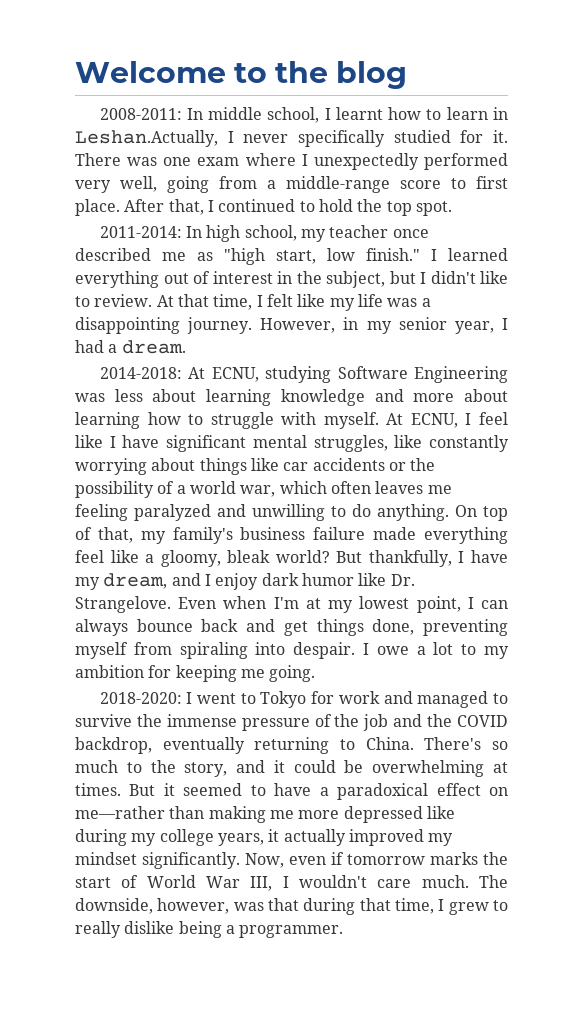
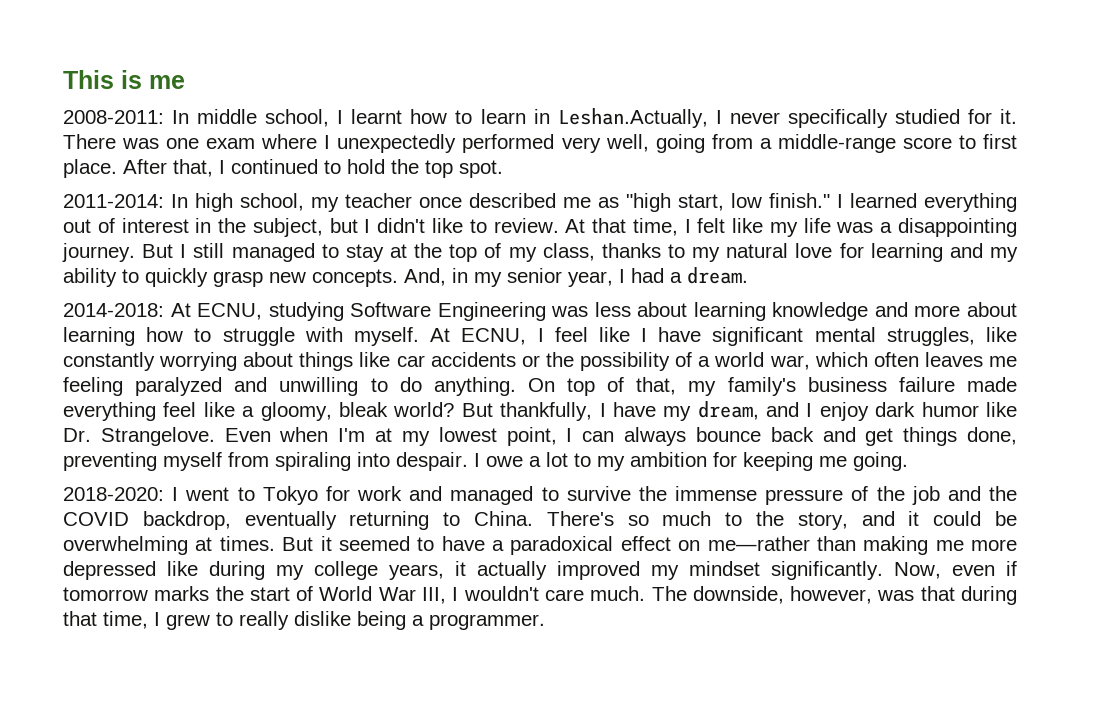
- Welcome to the blog
+ This is me
- However, in my senior year, I had a dream.
+ But I still managed to stay at the top of my class, thanks to my natural love for learning and my ability to quickly grasp new concepts. And, in my senior year, I had a dream.

